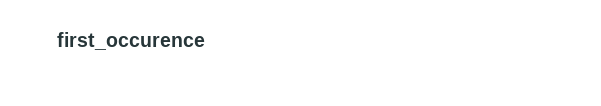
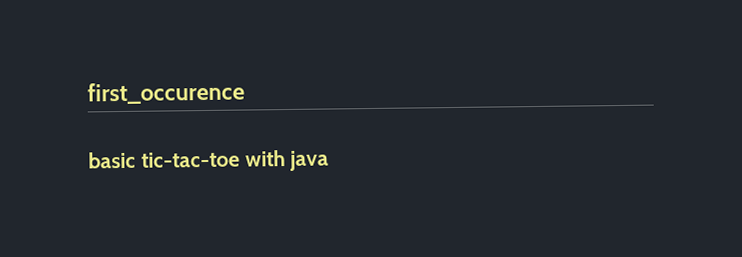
+ basic tic-tac-toe with java

